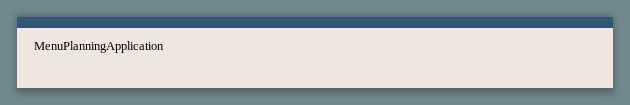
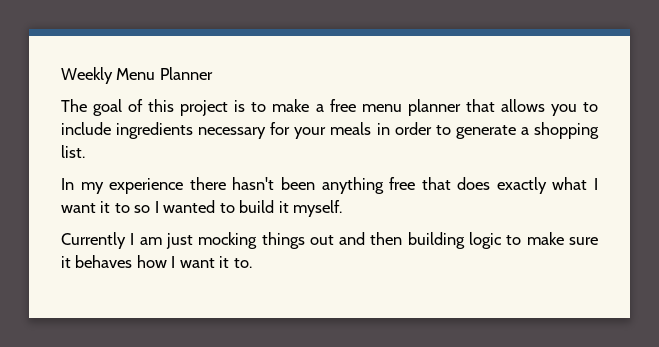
- MenuPlanningApplication
+ Weekly Menu Planner
+ The goal of this project is to make a free menu planner that allows you to include ingredients necessary for your meals in order to generate a shopping list.
+ In my experience there hasn't been anything free that does exactly what I want it to so I wanted to build it myself.
+ Currently I am just mocking things out and then building logic to make sure it behaves how I want it to.

